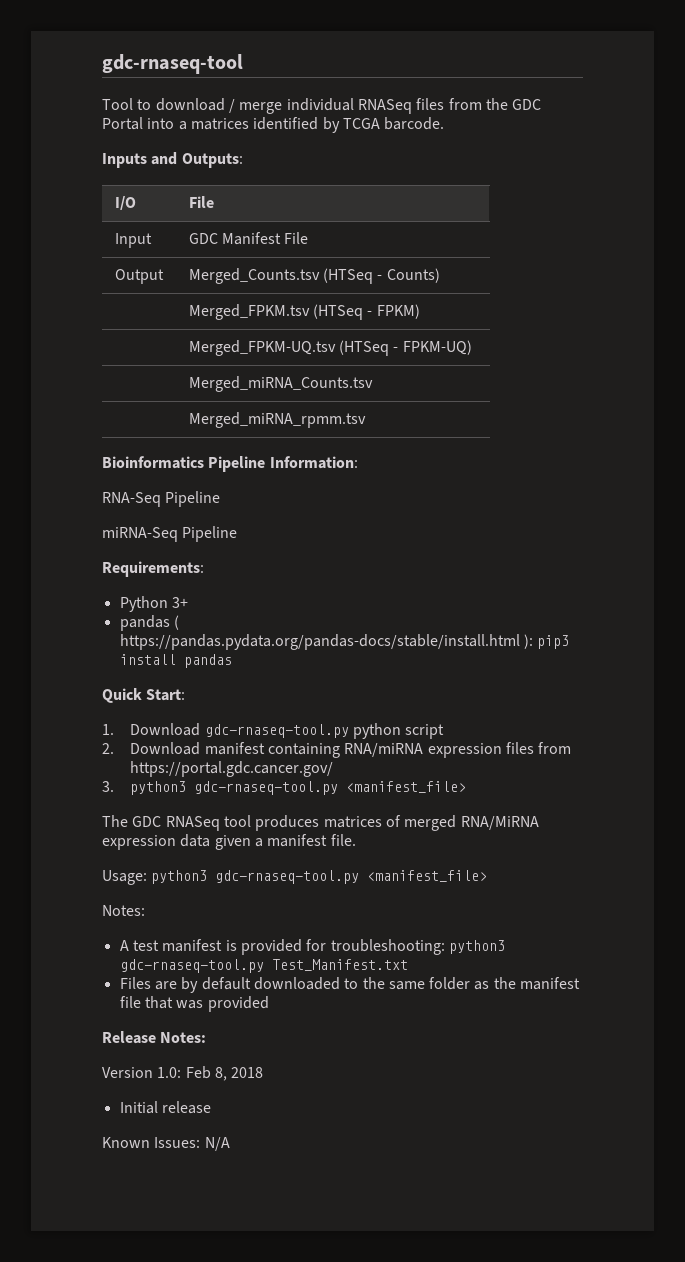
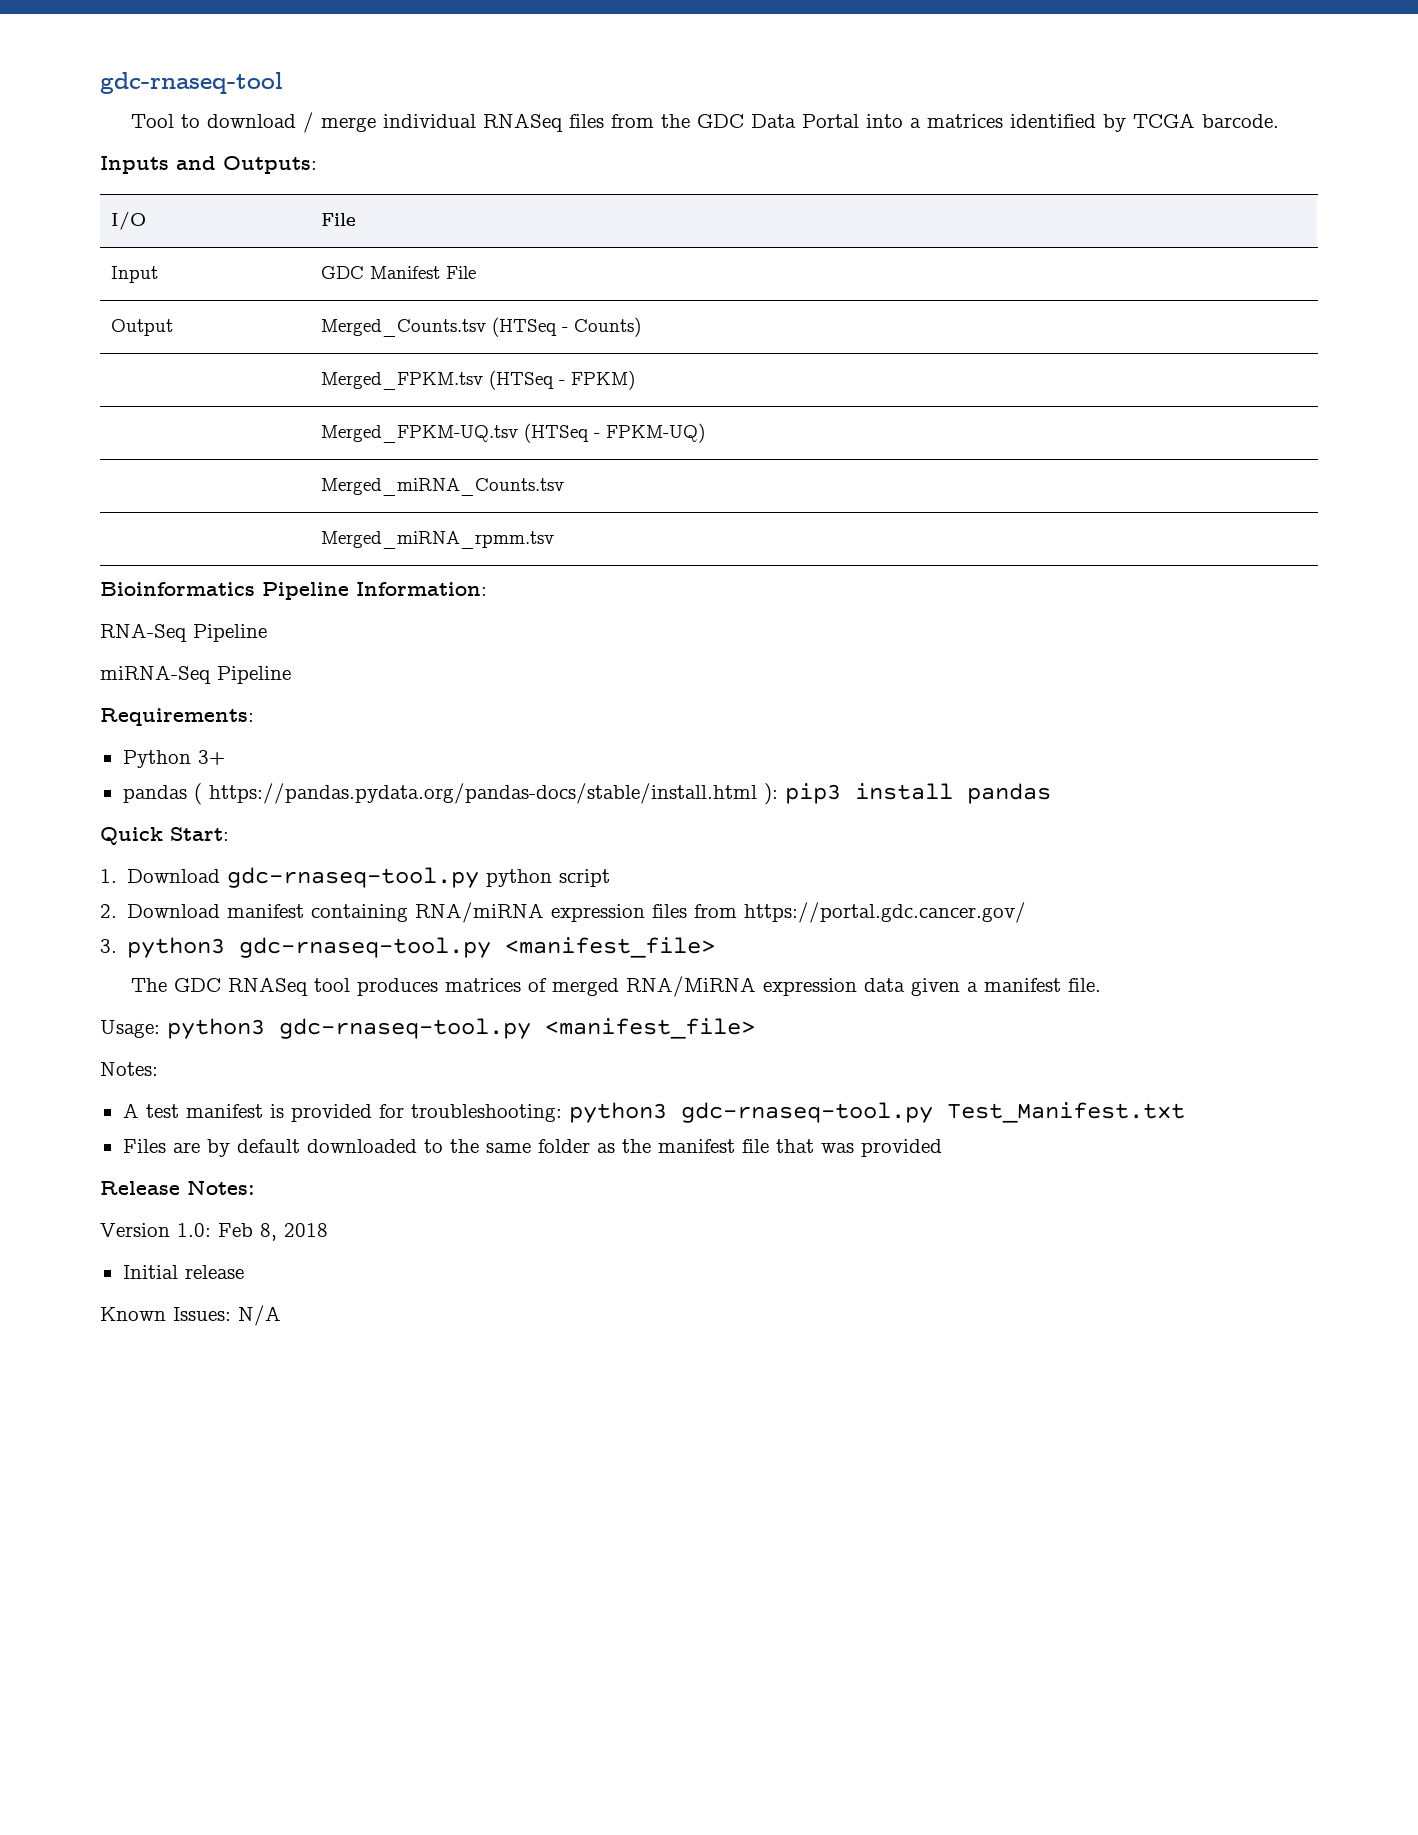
- Tool to download / merge individual RNASeq files from the GDC Portal into a matrices identified by TCGA barcode.
+ Tool to download / merge individual RNASeq files from the GDC Data Portal into a matrices identified by TCGA barcode.

